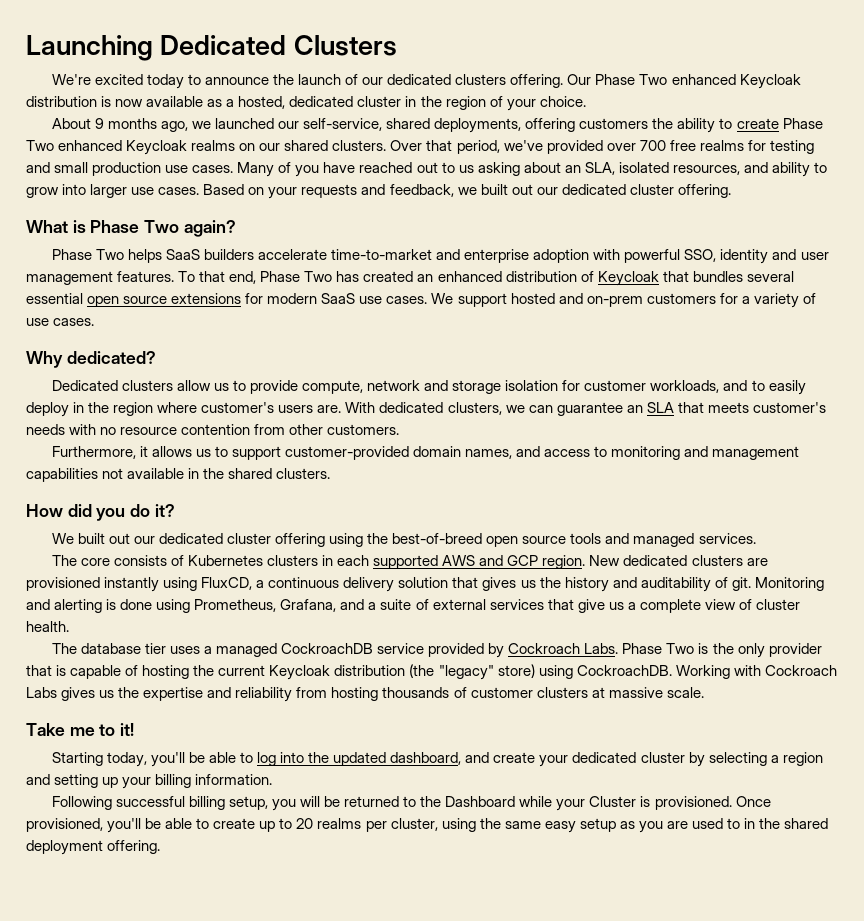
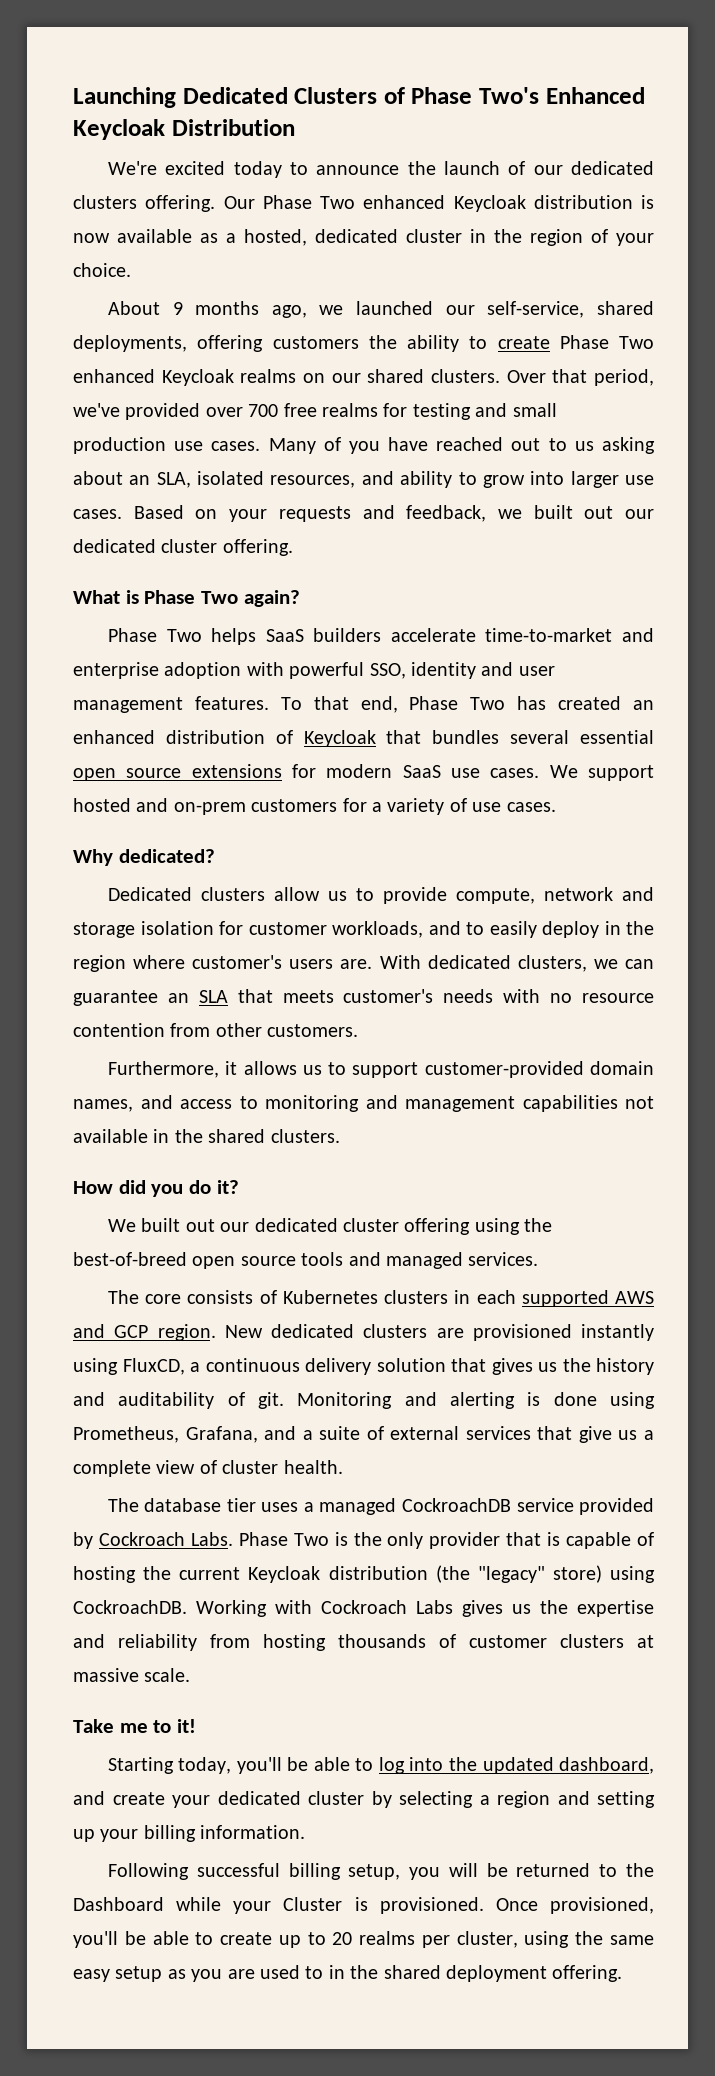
- Launching Dedicated Clusters
+ Launching Dedicated Clusters of Phase Two's Enhanced Keycloak Distribution

